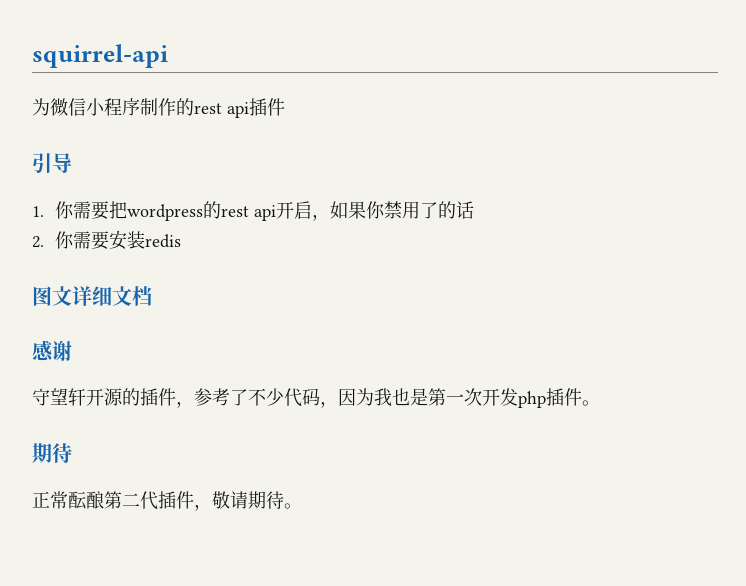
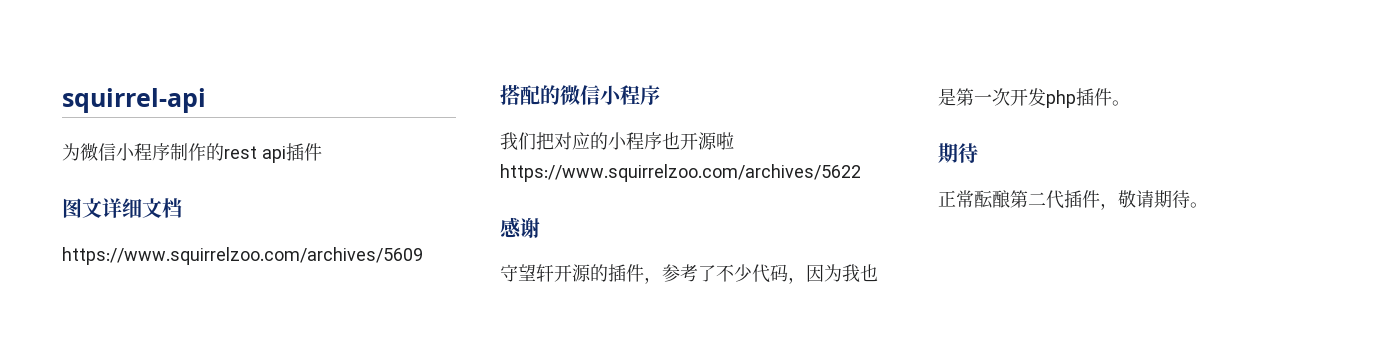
- 引导
- 1.你需要把wordpress的rest api开启，如果你禁用了的话
- 2.你需要安装redis
  图文详细文档
+ https://www.squirrelzoo.com/archives/5609
+ 搭配的微信小程序
+ 我们把对应的小程序也开源啦https://www.squirrelzoo.com/archives/5622

